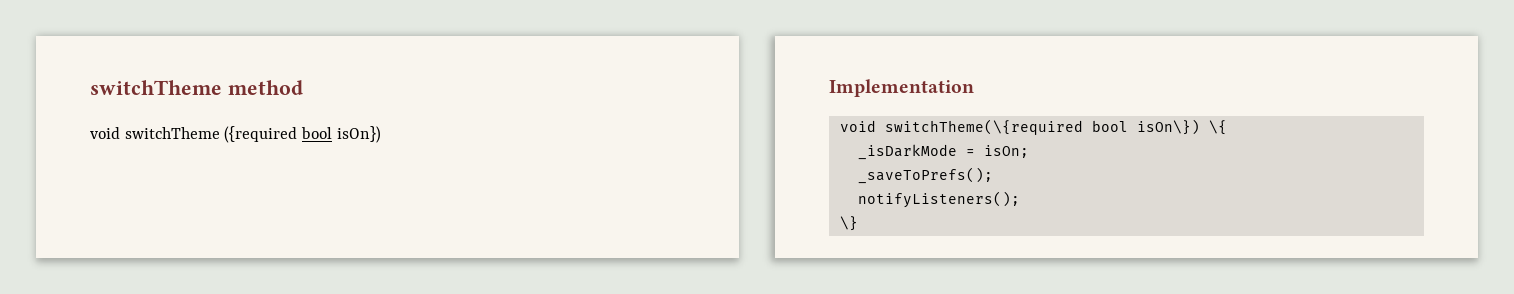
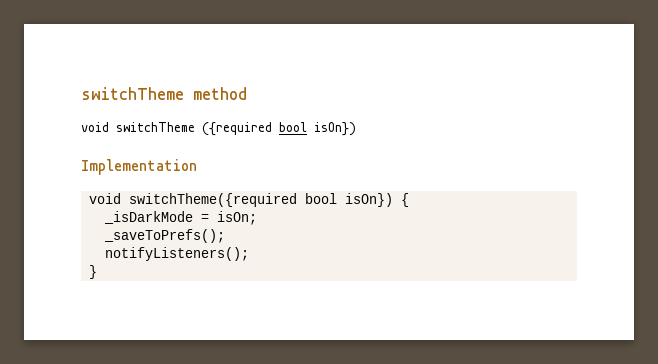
- void switchTheme(\{required bool isOn\}) \{
+ void switchTheme({required bool isOn}) {
- \}
+ }

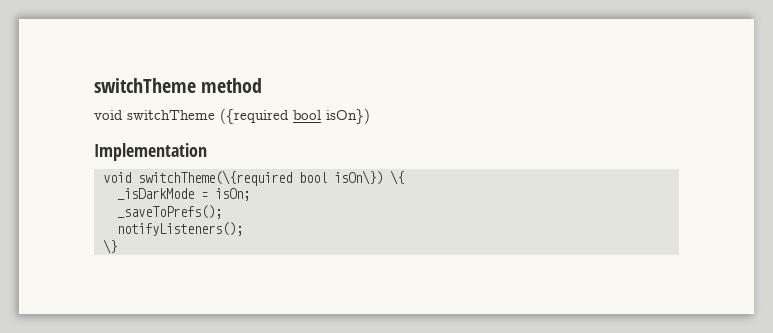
- void switchTheme({required bool isOn}) {
+ void switchTheme(\{required bool isOn\}) \{
- }
+ \}

